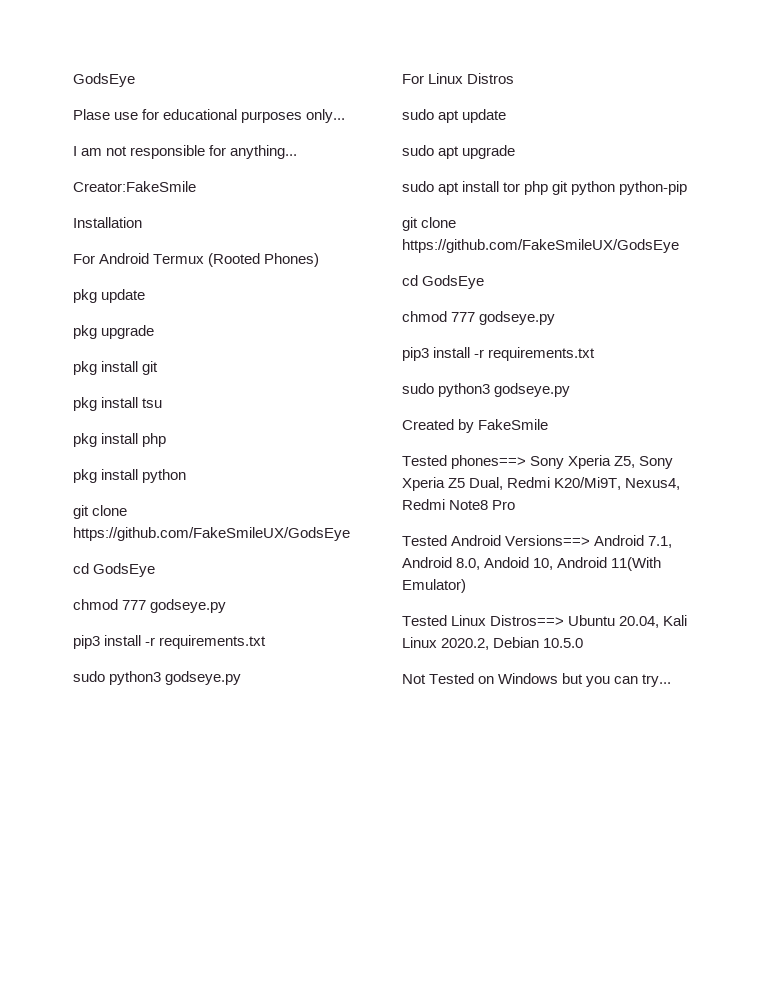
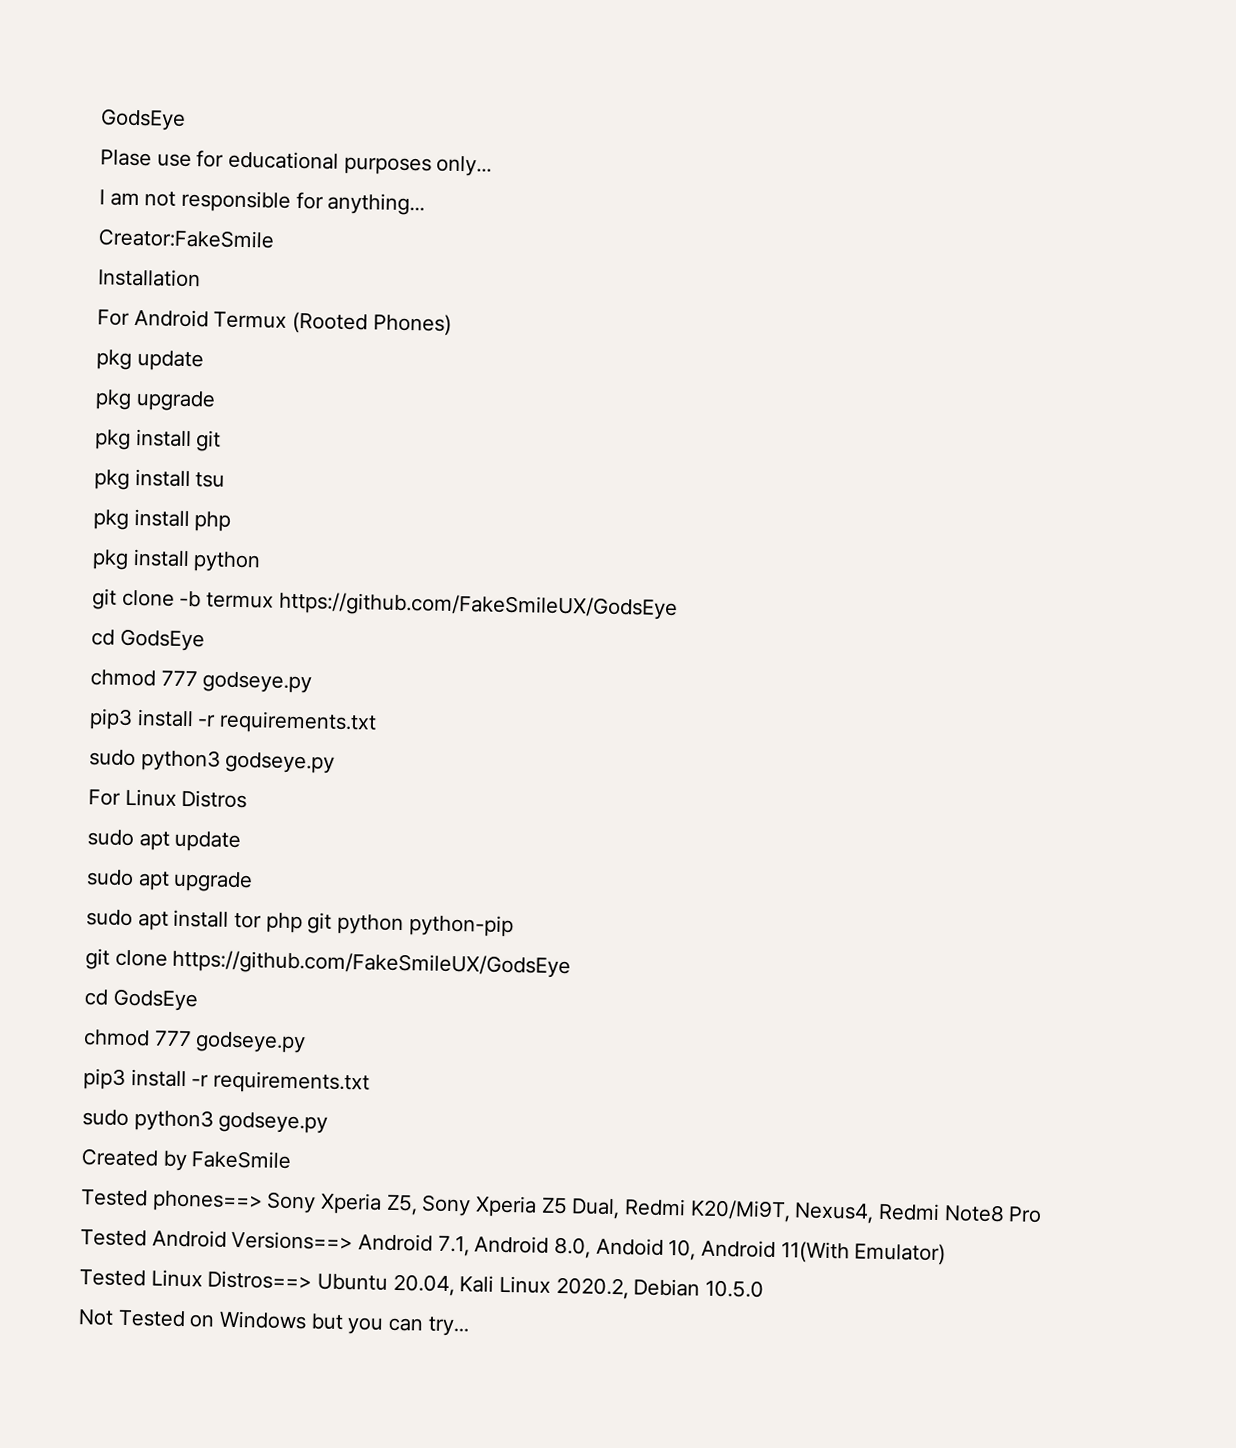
  pkg install python
- git clone https://github.com/FakeSmileUX/GodsEye
+ git clone -b termux https://github.com/FakeSmileUX/GodsEye

